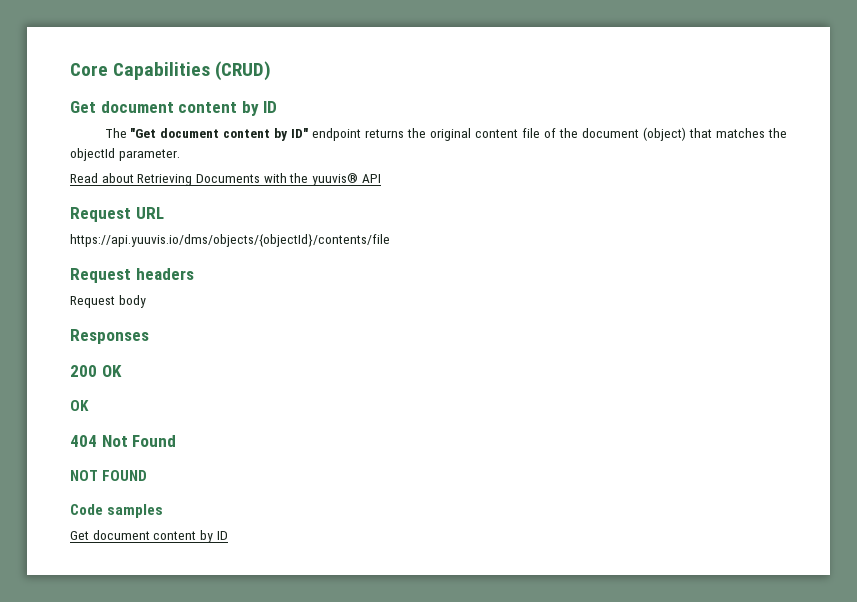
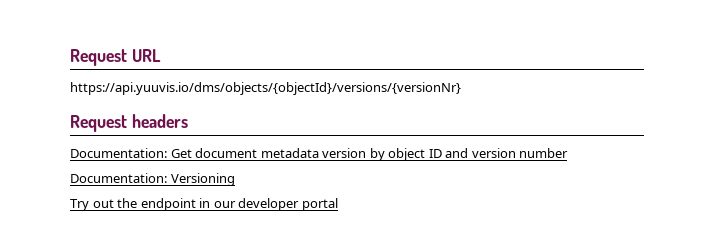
- Core Capabilities (CRUD)
- Get document content by ID
- The "Get document content by ID" endpoint returns the original content file of the document (object) that matches the objectId parameter.
- Read about Retrieving Documents with the yuuvis® API
- https://api.yuuvis.io/dms/objects/{objectId}/contents/file
+ https://api.yuuvis.io/dms/objects/{objectId}/versions/{versionNr}
- Request body
- Responses
- 200 OK
- OK
- 404 Not Found
- NOT FOUND
- Code samples
- Get document content by ID
+ Documentation: Get document metadata version by object ID and version number
+ Documentation: Versioning
+ Try out the endpoint in our developer portal

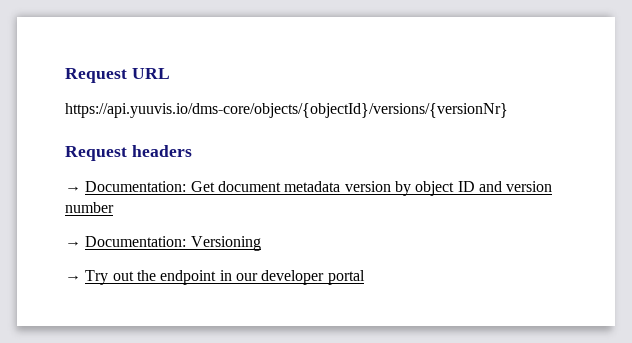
- https://api.yuuvis.io/dms/objects/{objectId}/versions/{versionNr}
+ https://api.yuuvis.io/dms-core/objects/{objectId}/versions/{versionNr}
- Documentation: Get document metadata version by object ID and version number
+ → Documentation: Get document metadata version by object ID and version number
- Documentation: Versioning
+ → Documentation: Versioning
- Try out the endpoint in our developer portal
+ → Try out the endpoint in our developer portal

